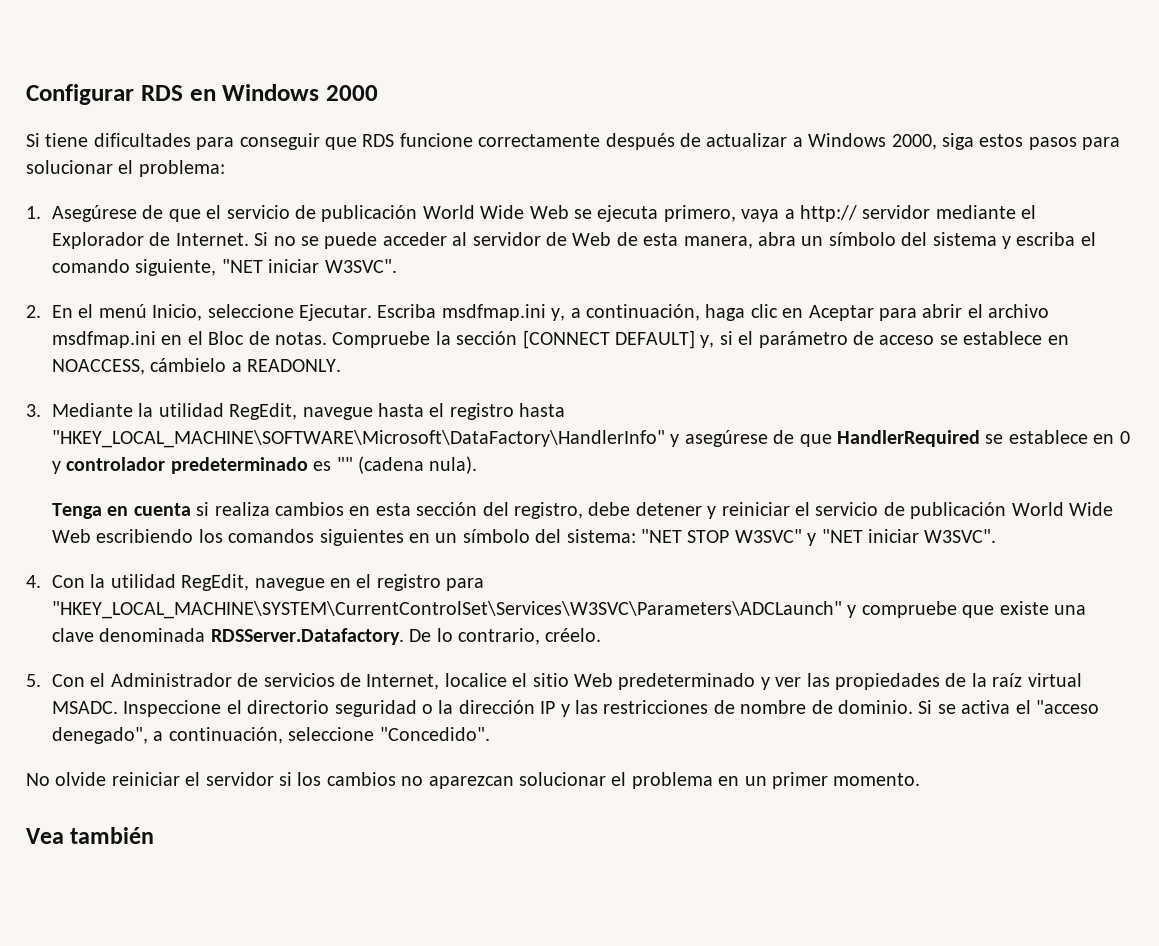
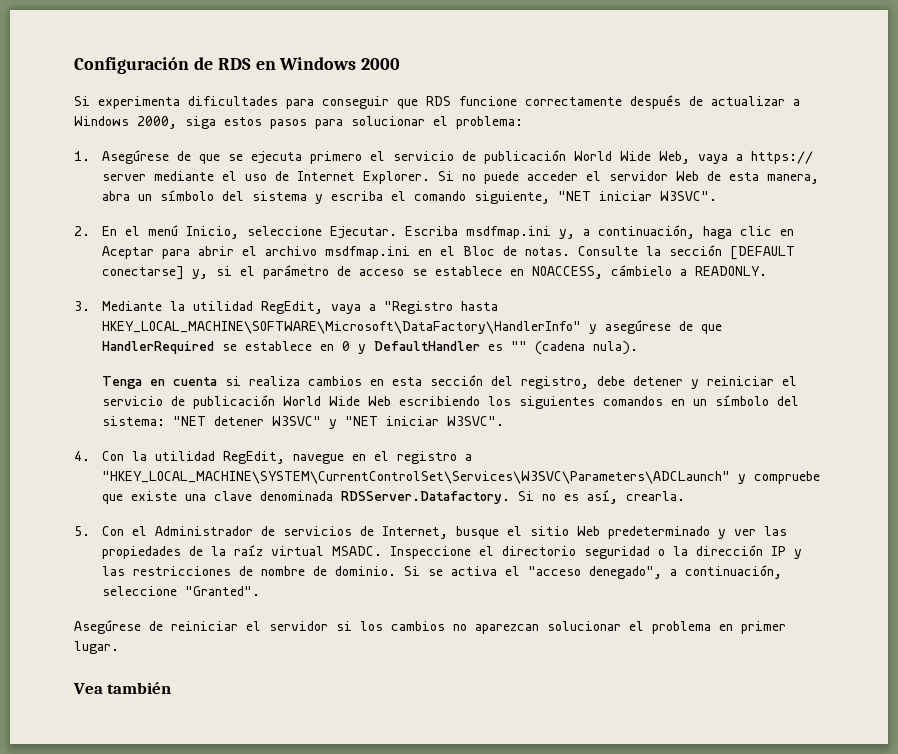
- Configurar RDS en Windows 2000
+ Configuración de RDS en Windows 2000
- Si tiene dificultades para conseguir que RDS funcione correctamente después de actualizar a Windows 2000, siga estos pasos para solucionar el problema:
+ Si experimenta dificultades para conseguir que RDS funcione correctamente después de actualizar a Windows 2000, siga estos pasos para solucionar el problema:
- 1. Asegúrese de que el servicio de publicación World Wide Web se ejecuta primero, vaya a http:// servidor mediante el Explorador de Internet. Si no se puede acceder al servidor de Web de esta manera, abra un símbolo del sistema y escriba el comando siguiente, "NET iniciar W3SVC".
+ 1. Asegúrese de que se ejecuta primero el servicio de publicación World Wide Web, vaya a https:// server mediante el uso de Internet Explorer. Si no puede acceder el servidor Web de esta manera, abra un símbolo del sistema y escriba el comando siguiente, "NET iniciar W3SVC".
- Compruebe la sección [CONNECT DEFAULT] y, si el parámetro de acceso se establece en NOACCESS, cámbielo a READONLY.
+ Consulte la sección [DEFAULT conectarse] y, si el parámetro de acceso se establece en NOACCESS, cámbielo a READONLY.
- 3. Mediante la utilidad RegEdit, navegue hasta el registro hasta "HKEY_LOCAL_MACHINE\SOFTWARE\Microsoft\DataFactory\HandlerInfo" y asegúrese de que HandlerRequired se establece en 0 y controlador predeterminado es "" (cadena nula).
+ 3. Mediante la utilidad RegEdit, vaya a "Registro hasta HKEY_LOCAL_MACHINE\SOFTWARE\Microsoft\DataFactory\HandlerInfo" y asegúrese de que HandlerRequired se establece en 0 y DefaultHandler es "" (cadena nula).
- Tenga en cuenta si realiza cambios en esta sección del registro, debe detener y reiniciar el servicio de publicación World Wide Web escribiendo los comandos siguientes en un símbolo del sistema: "NET STOP W3SVC" y "NET iniciar W3SVC".
+ Tenga en cuenta si realiza cambios en esta sección del registro, debe detener y reiniciar el servicio de publicación World Wide Web escribiendo los siguientes comandos en un símbolo del sistema: "NET detener W3SVC" y "NET iniciar W3SVC".
- 4. Con la utilidad RegEdit, navegue en el registro para "HKEY_LOCAL_MACHINE\SYSTEM\CurrentControlSet\Services\W3SVC\Parameters\ADCLaunch" y compruebe que existe una clave denominada RDSServer.Datafactory. De lo contrario, créelo.
+ 4. Con la utilidad RegEdit, navegue en el registro a "HKEY_LOCAL_MACHINE\SYSTEM\CurrentControlSet\Services\W3SVC\Parameters\ADCLaunch" y compruebe que existe una clave denominada RDSServer.Datafactory. Si no es así, crearla.
- 5. Con el Administrador de servicios de Internet, localice el sitio Web predeterminado y ver las propiedades de la raíz virtual MSADC.
+ 5. Con el Administrador de servicios de Internet, busque el sitio Web predeterminado y ver las propiedades de la raíz virtual MSADC.
- Si se activa el "acceso denegado", a continuación, seleccione "Concedido".
- No olvide reiniciar el servidor si los cambios no aparezcan solucionar el problema en un primer momento.
+ Si se activa el "acceso denegado", a continuación, seleccione "Granted".
+ Asegúrese de reiniciar el servidor si los cambios no aparezcan solucionar el problema en primer lugar.

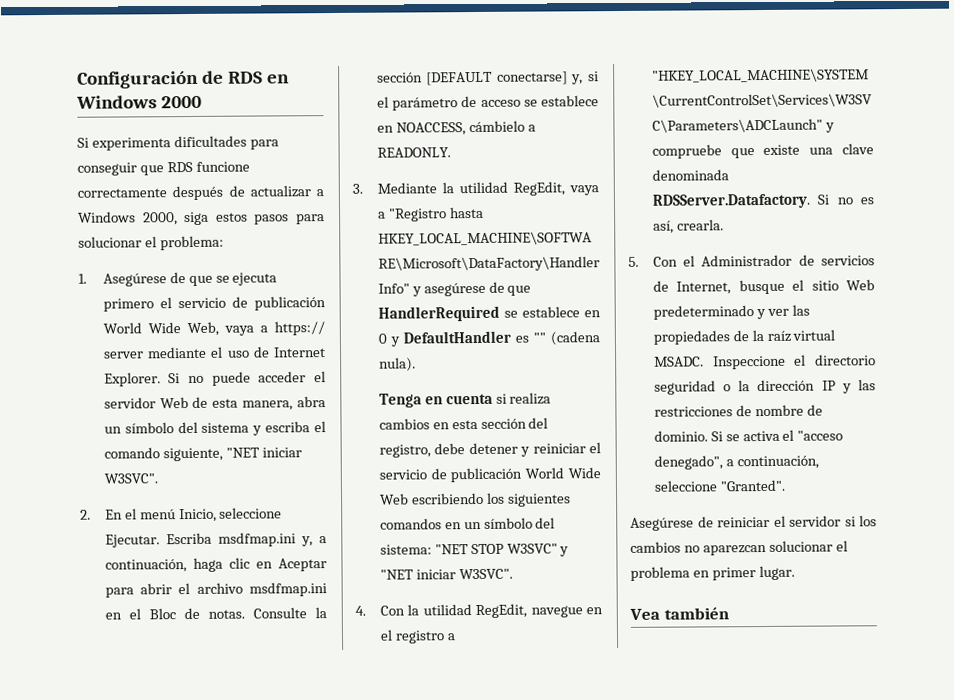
- Tenga en cuenta si realiza cambios en esta sección del registro, debe detener y reiniciar el servicio de publicación World Wide Web escribiendo los siguientes comandos en un símbolo del sistema: "NET detener W3SVC" y "NET iniciar W3SVC".
+ Tenga en cuenta si realiza cambios en esta sección del registro, debe detener y reiniciar el servicio de publicación World Wide Web escribiendo los siguientes comandos en un símbolo del sistema: "NET STOP W3SVC" y "NET iniciar W3SVC".

